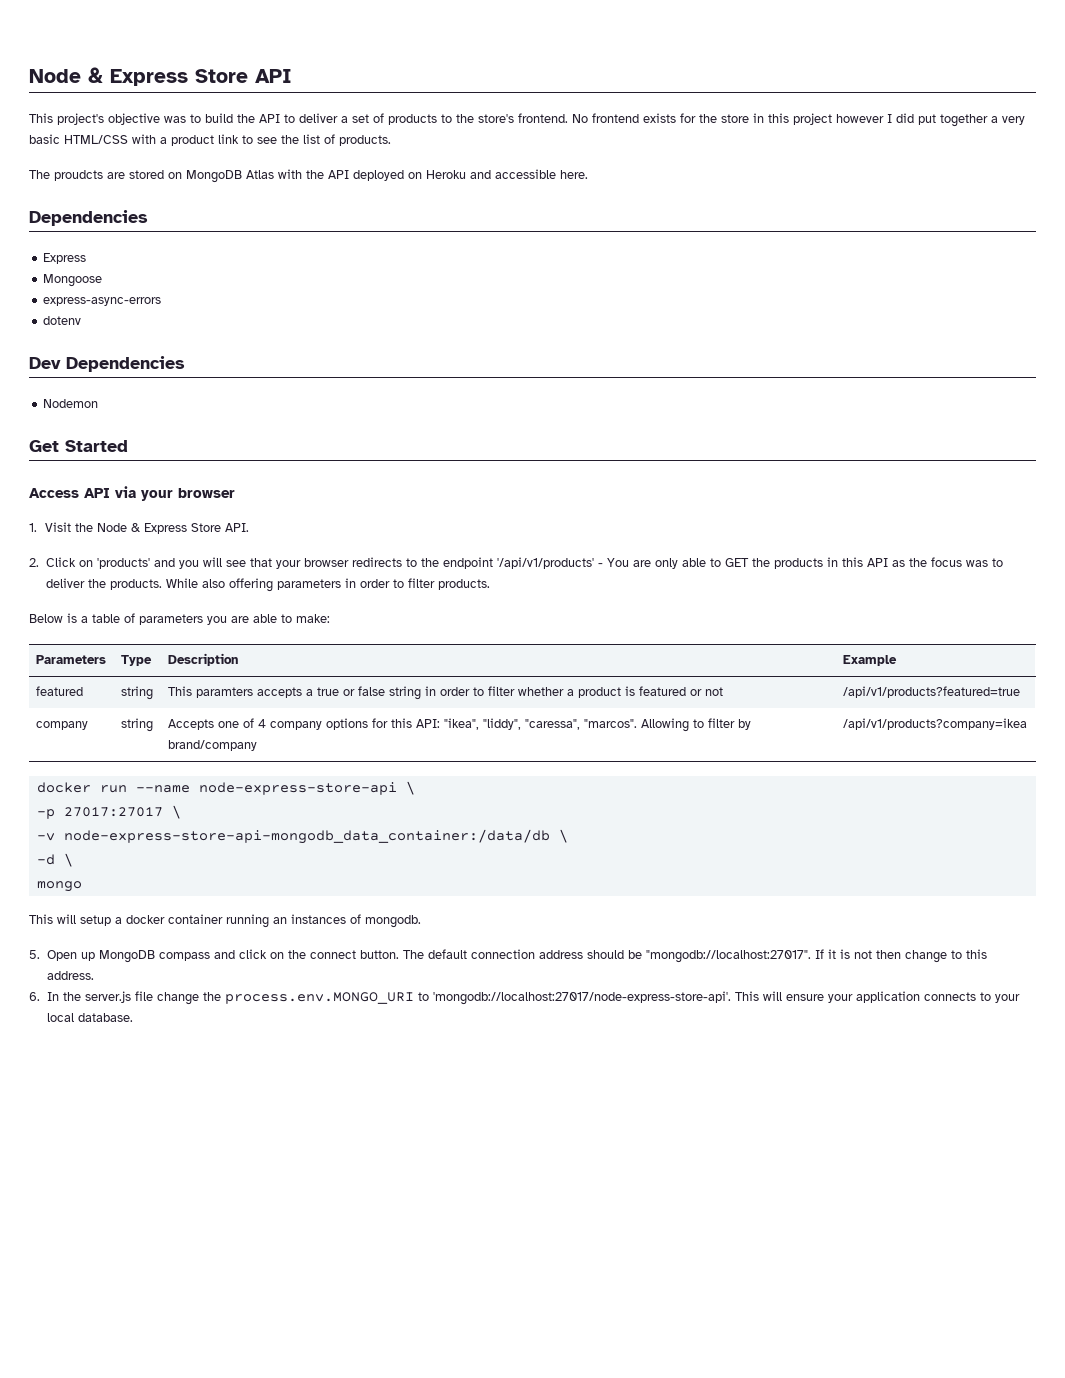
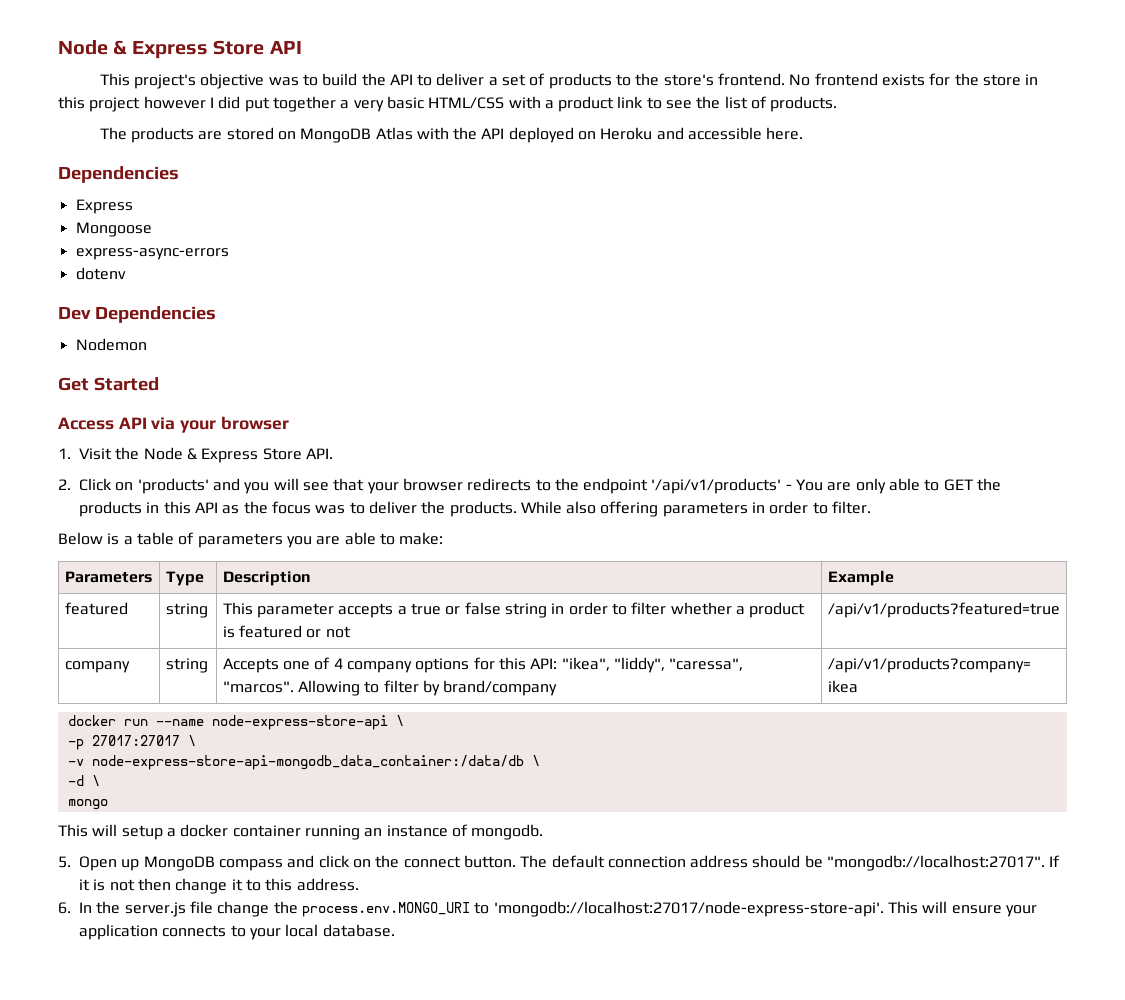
- The proudcts are stored on MongoDB Atlas with the API deployed on Heroku and accessible here.
+ The products are stored on MongoDB Atlas with the API deployed on Heroku and accessible here.
- While also offering parameters in order to filter products.
+ While also offering parameters in order to filter.
- featured | string | This paramters accepts a true or false string in order to filter whether a product is featured or not | /api/v1/products?featured=true
+ featured | string | This parameter accepts a true or false string in order to filter whether a product is featured or not | /api/v1/products?featured=true
- This will setup a docker container running an instances of mongodb.
+ This will setup a docker container running an instance of mongodb.
- If it is not then change to this address.
+ If it is not then change it to this address.

